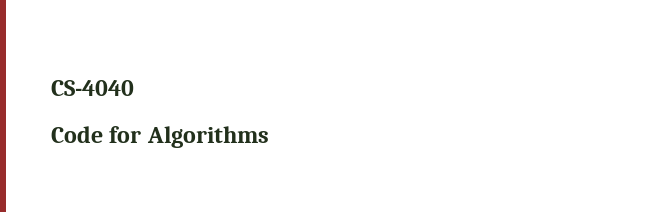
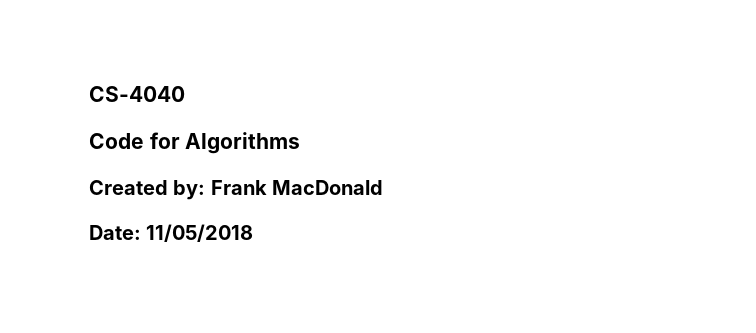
+ Created by: Frank MacDonald
+ Date: 11/05/2018

